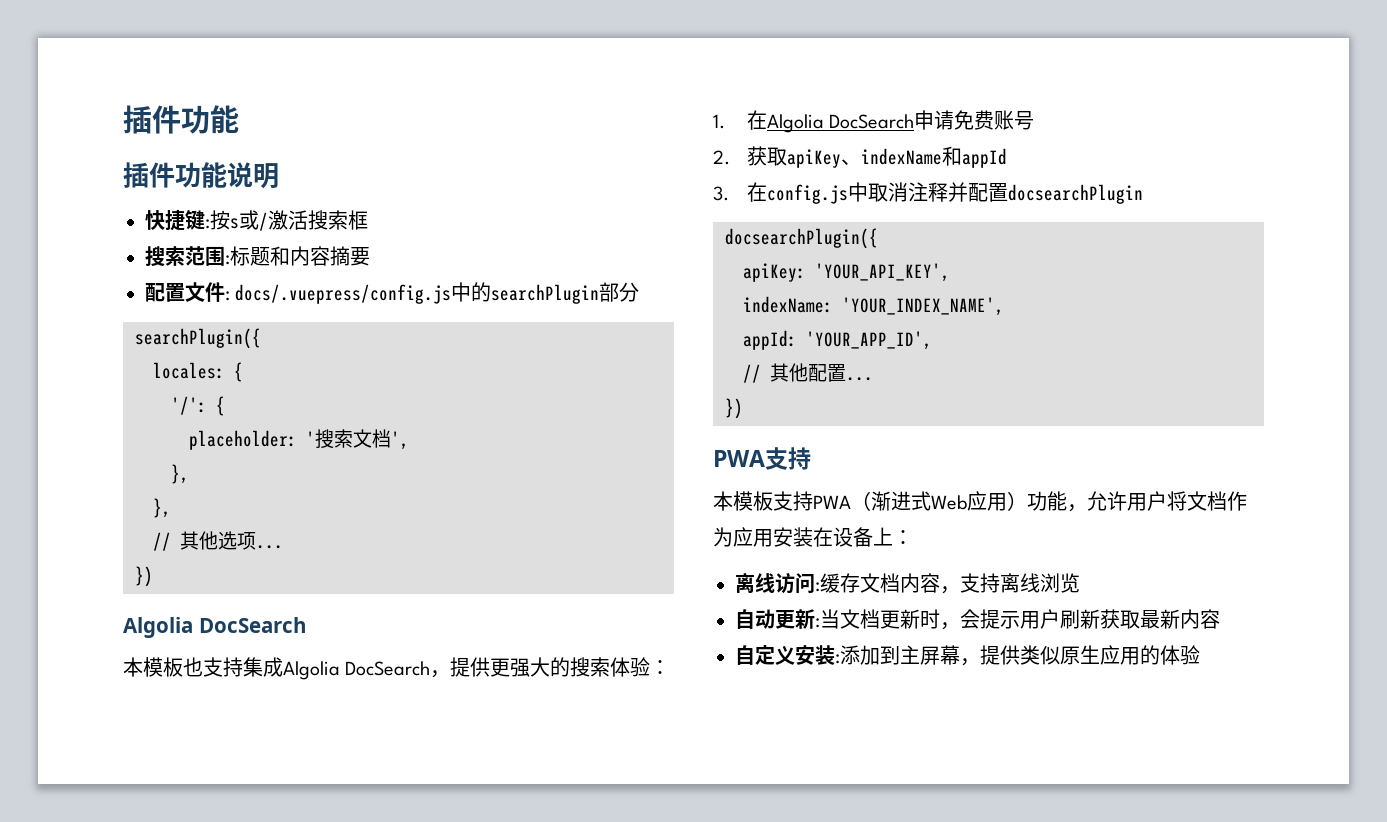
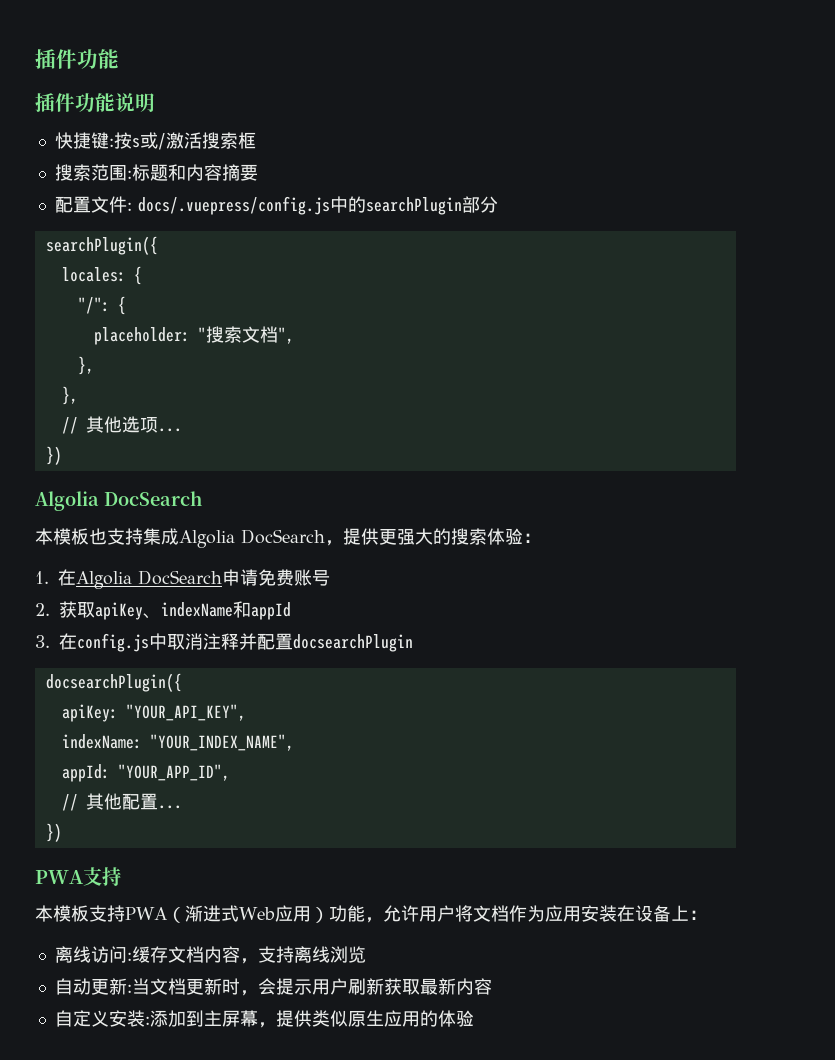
- '/': {
+ "/": {
- placeholder: '搜索文档',
+ placeholder: "搜索文档",
- apiKey: 'YOUR_API_KEY',
+ apiKey: "YOUR_API_KEY",
- indexName: 'YOUR_INDEX_NAME',
+ indexName: "YOUR_INDEX_NAME",
- appId: 'YOUR_APP_ID',
+ appId: "YOUR_APP_ID",

